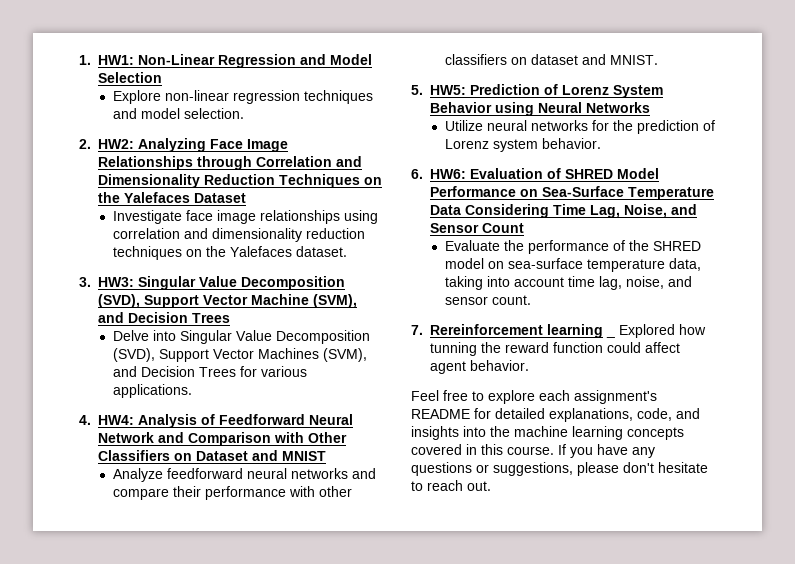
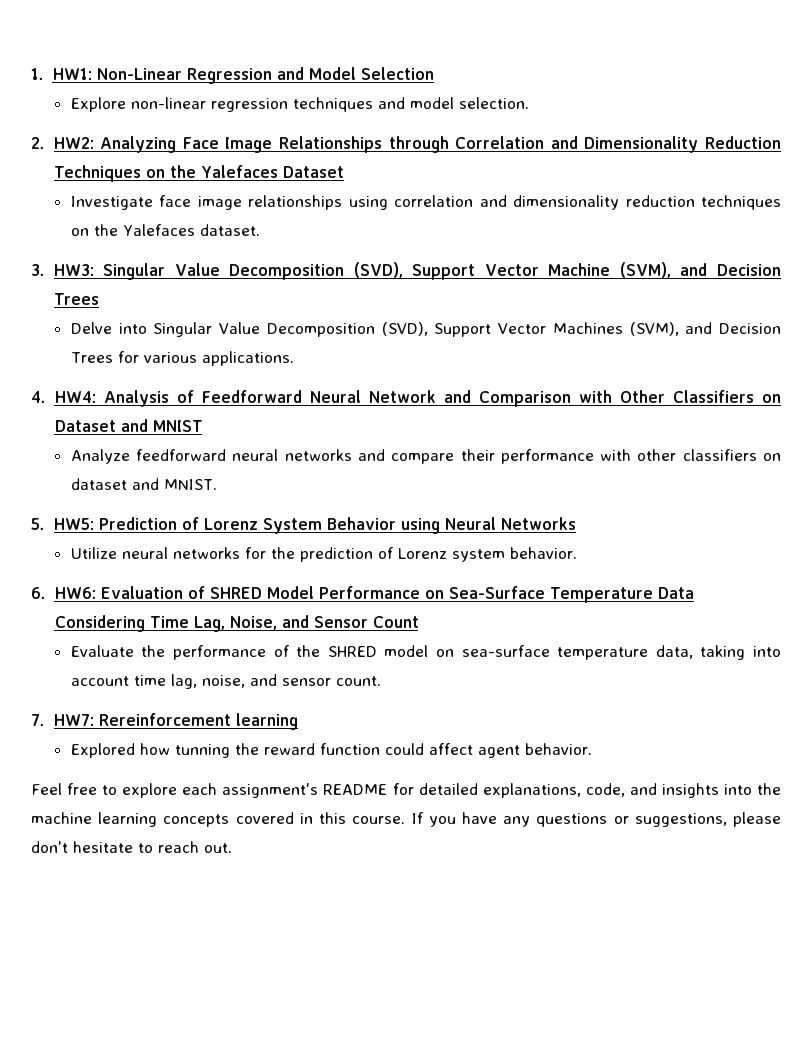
- 7. Rereinforcement learning _ Explored how tunning the reward function could affect agent behavior.
+ 7. HW7: Rereinforcement learning
+ Explored how tunning the reward function could affect agent behavior.

